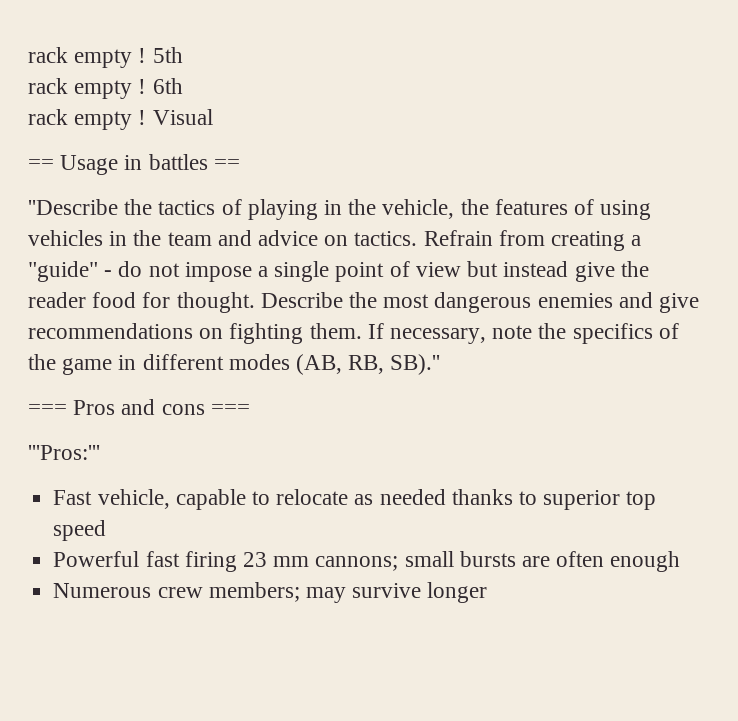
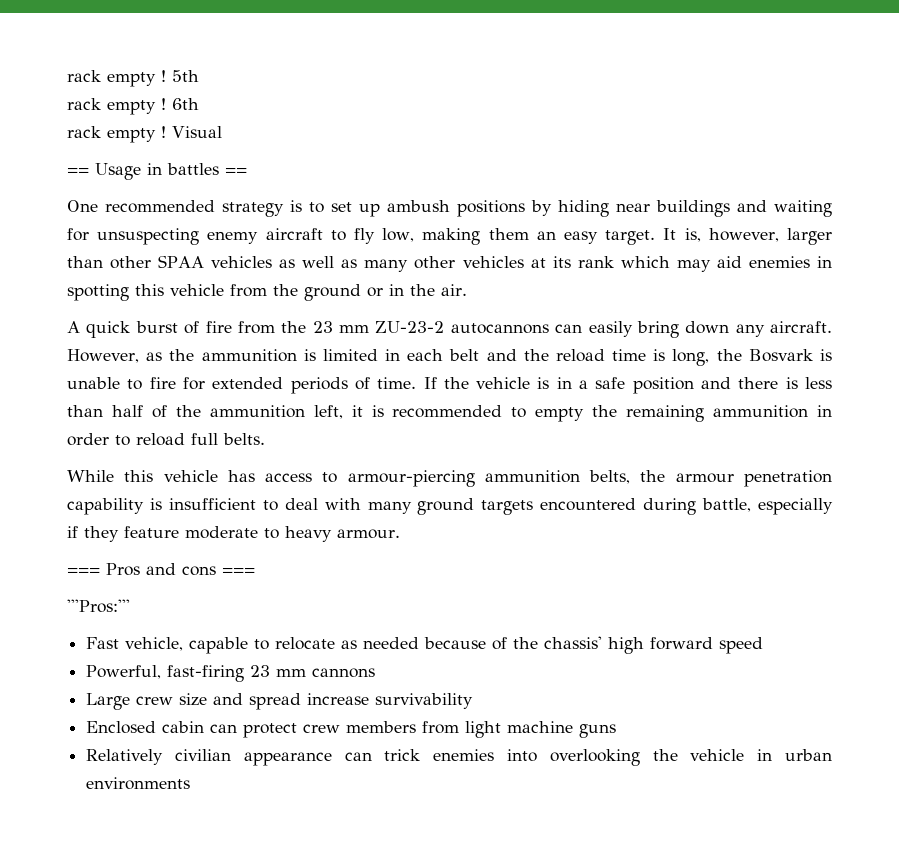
- ''Describe the tactics of playing in the vehicle, the features of using vehicles in the team and advice on tactics. Refrain from creating a "guide" - do not impose a single point of view but instead give the reader food for thought. Describe the most dangerous enemies and give recommendations on fighting them. If necessary, note the specifics of the game in different modes (AB, RB, SB).''
+ One recommended strategy is to set up ambush positions by hiding near buildings and waiting for unsuspecting enemy aircraft to fly low, making them an easy target. It is, however, larger than other SPAA vehicles as well as many other vehicles at its rank which may aid enemies in spotting this vehicle from the ground or in the air.
+ A quick burst of fire from the 23 mm ZU-23-2 autocannons can easily bring down any aircraft. However, as the ammunition is limited in each belt and the reload time is long, the Bosvark is unable to fire for extended periods of time. If the vehicle is in a safe position and there is less than half of the ammunition left, it is recommended to empty the remaining ammunition in order to reload full belts.
+ While this vehicle has access to armour-piercing ammunition belts, the armour penetration capability is insufficient to deal with many ground targets encountered during battle, especially if they feature moderate to heavy armour.
- Fast vehicle, capable to relocate as needed thanks to superior top speed
- Powerful fast firing 23 mm cannons; small bursts are often enough
- Numerous crew members; may survive longer
+ Fast vehicle, capable to relocate as needed because of the chassis' high forward speed
+ Powerful, fast-firing 23 mm cannons
+ Large crew size and spread increase survivability
+ Enclosed cabin can protect crew members from light machine guns
+ Relatively civilian appearance can trick enemies into overlooking the vehicle in urban environments

